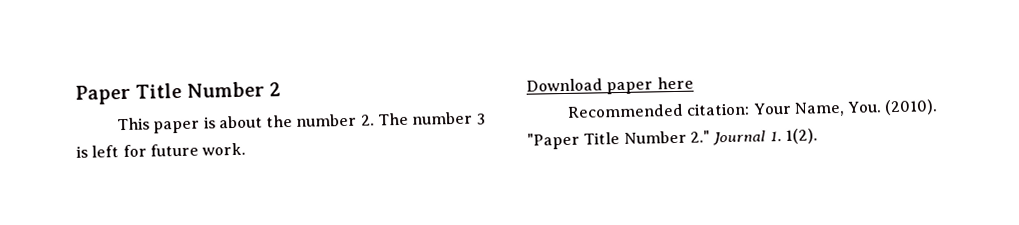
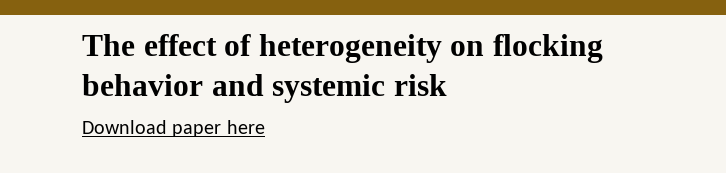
- Paper Title Number 2
- This paper is about the number 2. The number 3 is left for future work.
+ The effect of heterogeneity on flocking behavior and systemic risk
  Download paper here
- Recommended citation: Your Name, You. (2010). "Paper Title Number 2." Journal 1. 1(2).

